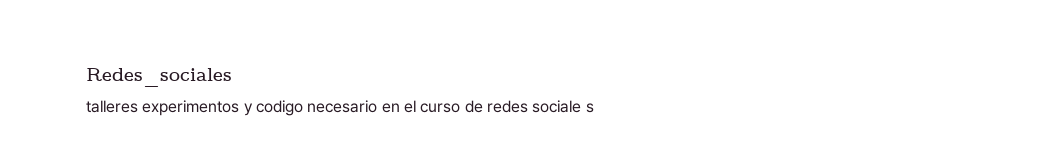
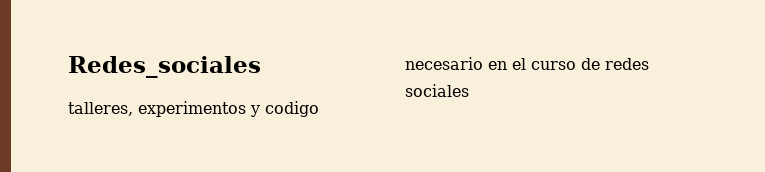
- talleres experimentos y codigo necesario en el curso de redes sociale s
+ talleres, experimentos y codigo necesario en el curso de redes sociales

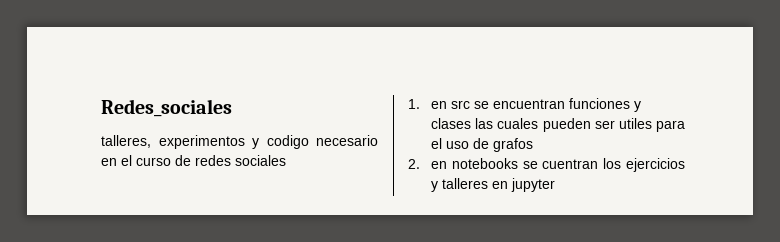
+ 1. en src se encuentran funciones y clases las cuales pueden ser utiles para el uso de grafos
+ 2. en notebooks se cuentran los ejercicios y talleres en jupyter

